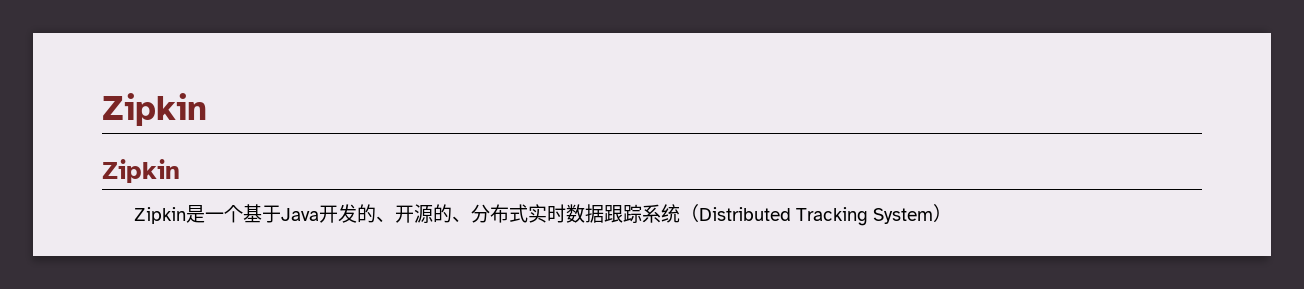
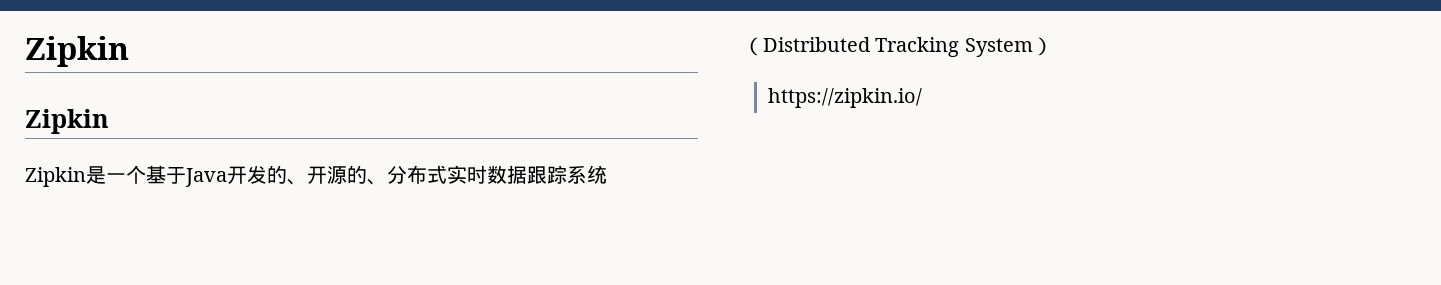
+ https://zipkin.io/

